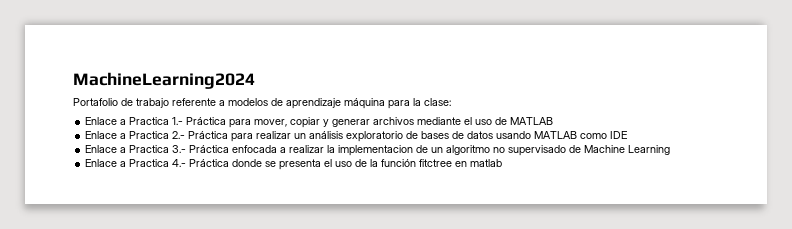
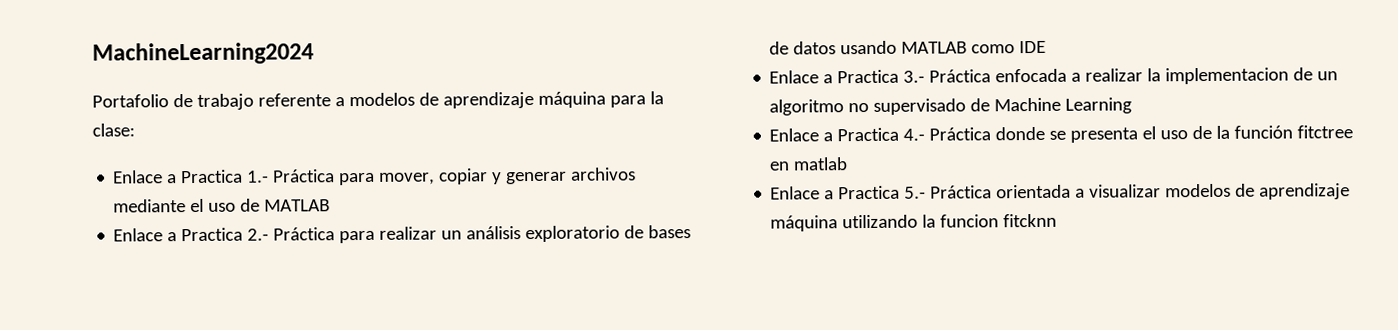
+ Enlace a Practica 5.- Práctica orientada a visualizar modelos de aprendizaje máquina utilizando la funcion fitcknn

